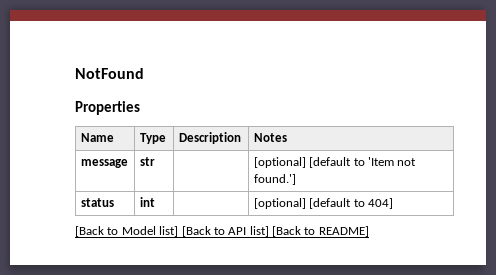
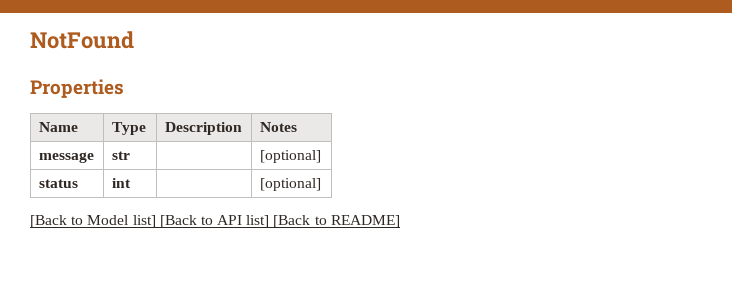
- message | str | | [optional] [default to 'Item not found.']
+ message | str | | [optional]
- status | int | | [optional] [default to 404]
+ status | int | | [optional]

